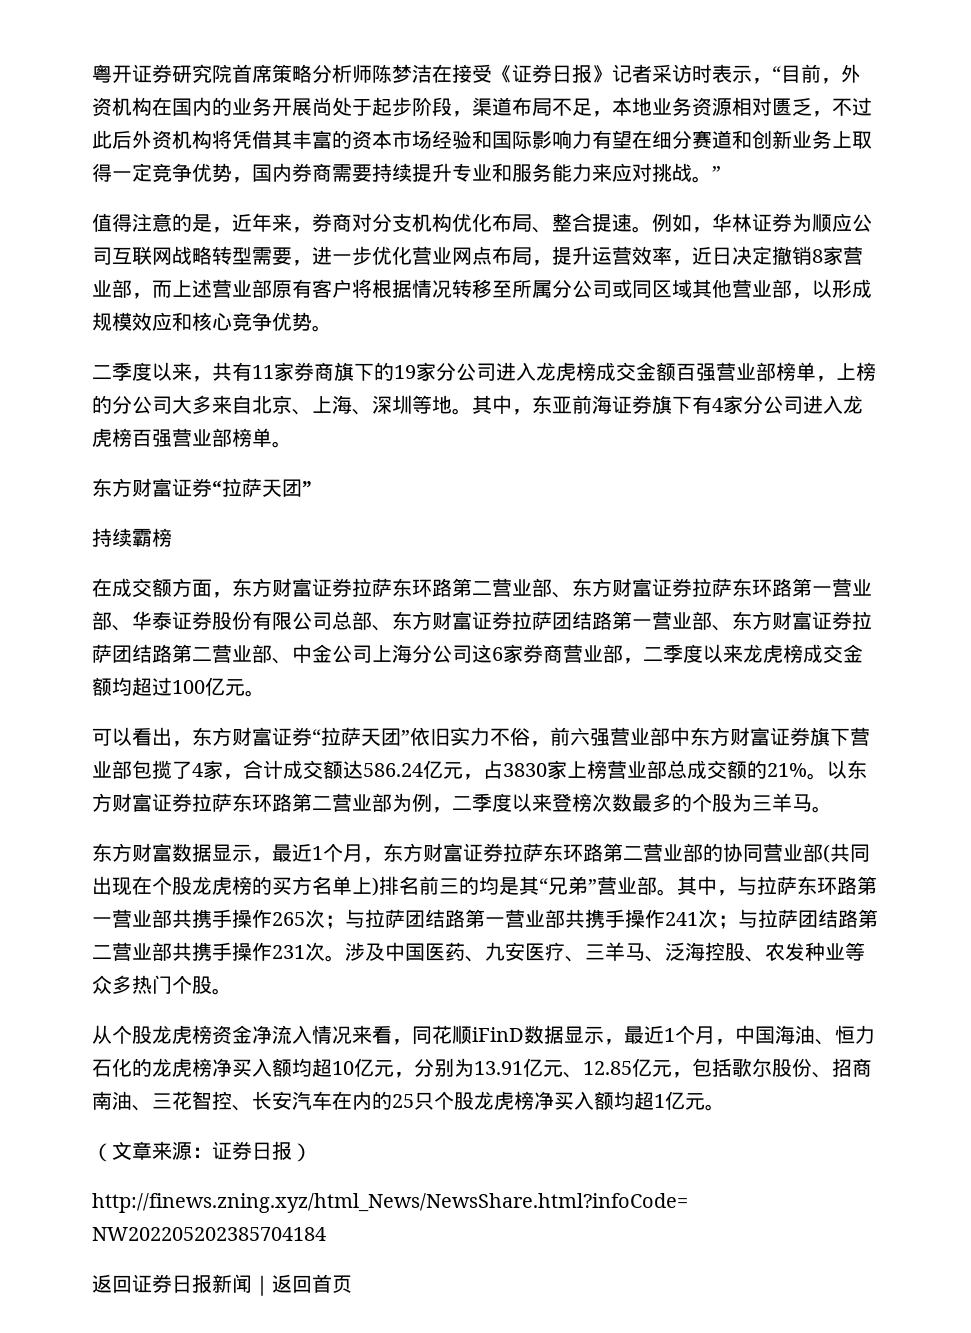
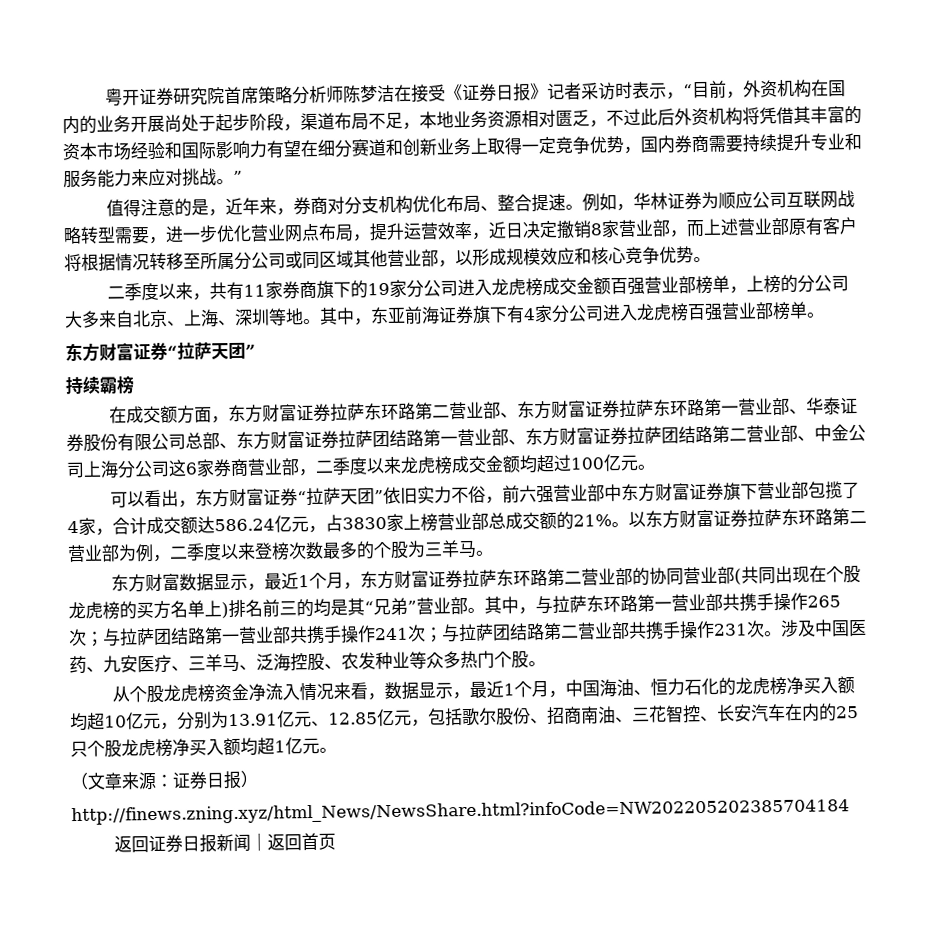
- 从个股龙虎榜资金净流入情况来看，同花顺iFinD数据显示，最近1个月，中国海油、恒力石化的龙虎榜净买入额均超10亿元，分别为13.91亿元、12.85亿元，包括歌尔股份、招商南油、三花智控、长安汽车在内的25只个股龙虎榜净买入额均超1亿元。
+ 从个股龙虎榜资金净流入情况来看，数据显示，最近1个月，中国海油、恒力石化的龙虎榜净买入额均超10亿元，分别为13.91亿元、12.85亿元，包括歌尔股份、招商南油、三花智控、长安汽车在内的25只个股龙虎榜净买入额均超1亿元。

